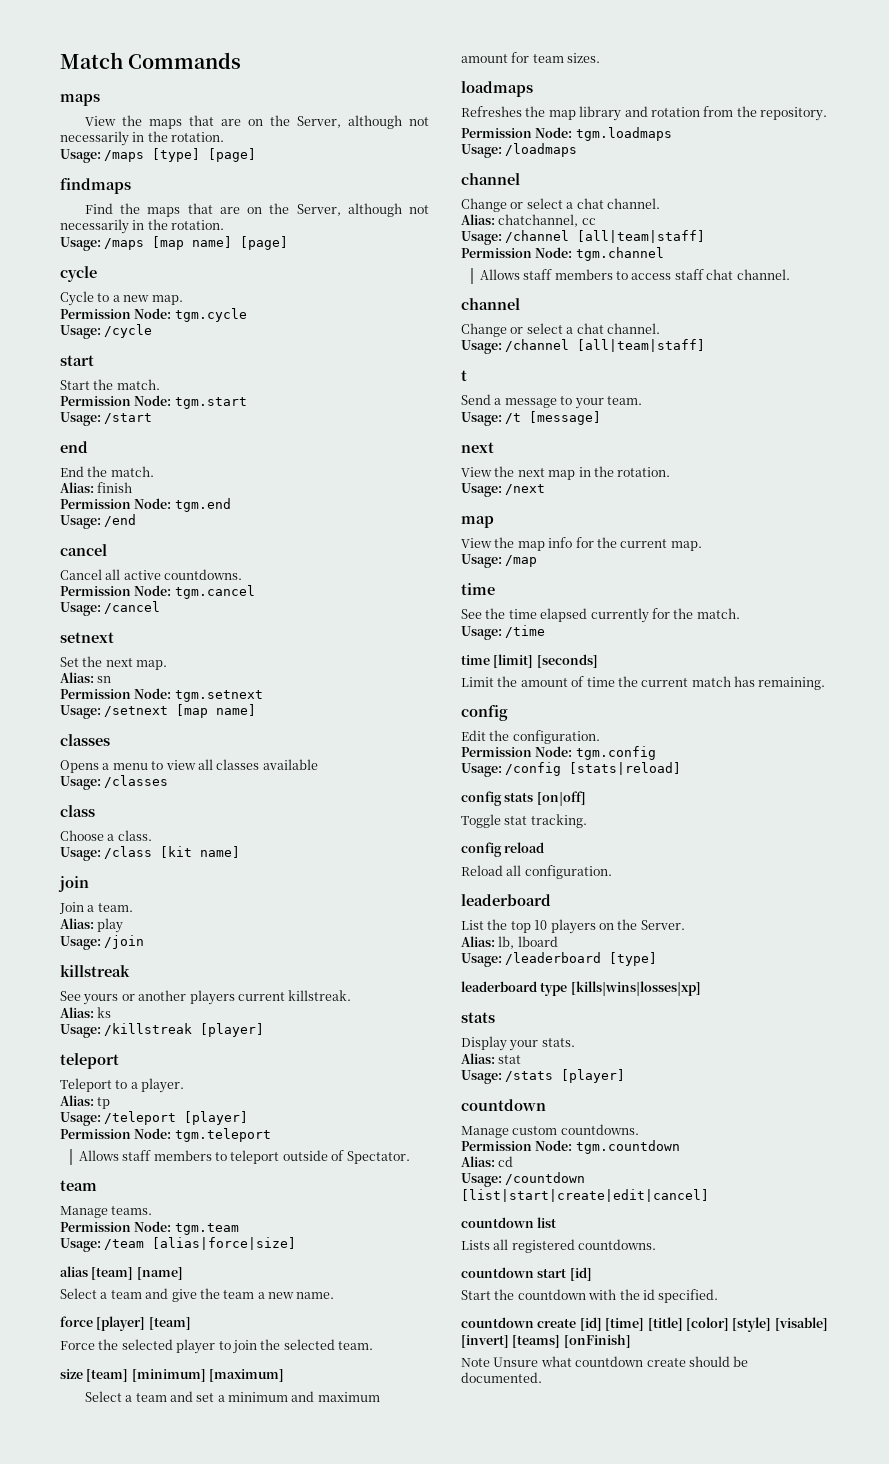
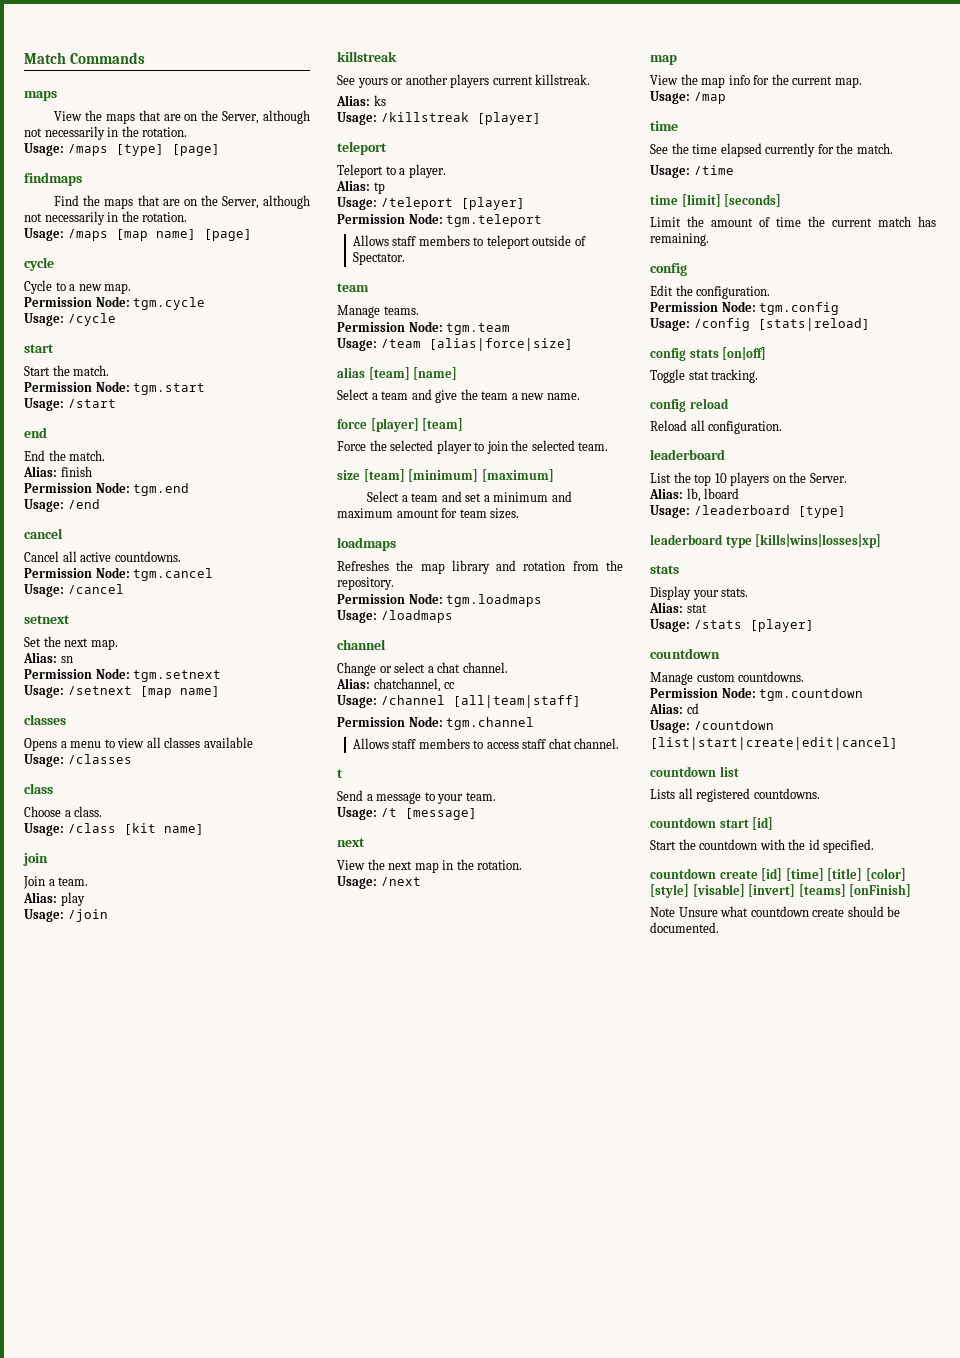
  Allows staff members to access staff chat channel.
- channel
- Change or select a chat channel.
- Usage: /channel [all|team|staff]

